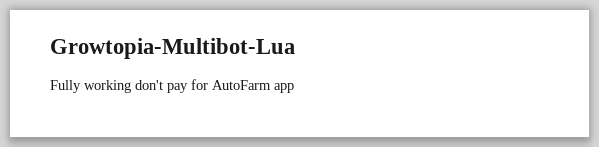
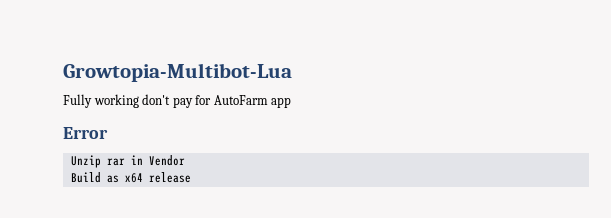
+ Error
+ Unzip rar in Vendor
+ Build as x64 release

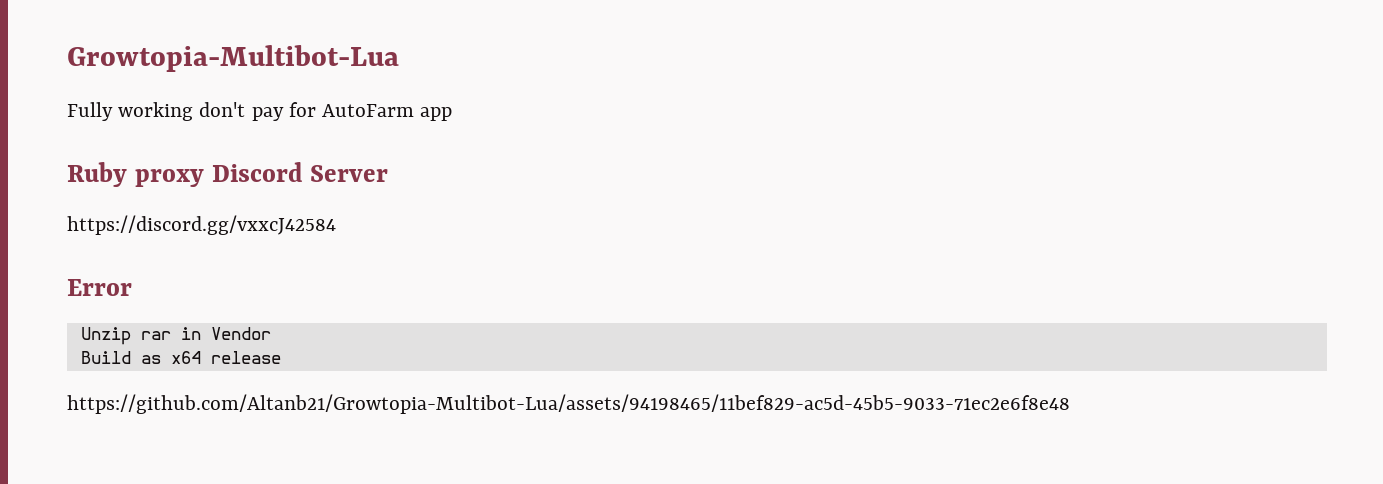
+ Ruby proxy Discord Server
+ https://discord.gg/vxxcJ42584
+ https://github.com/Altanb21/Growtopia-Multibot-Lua/assets/94198465/11bef829-ac5d-45b5-9033-71ec2e6f8e48

